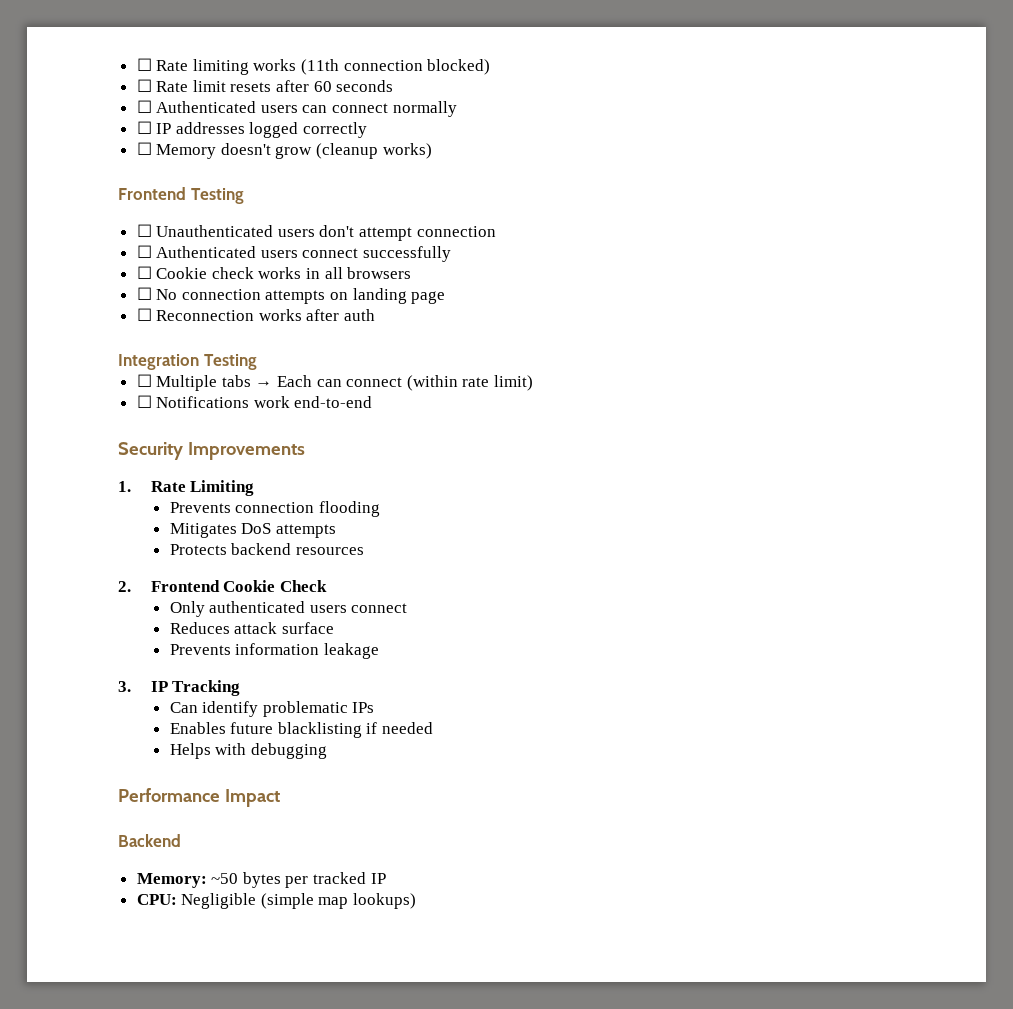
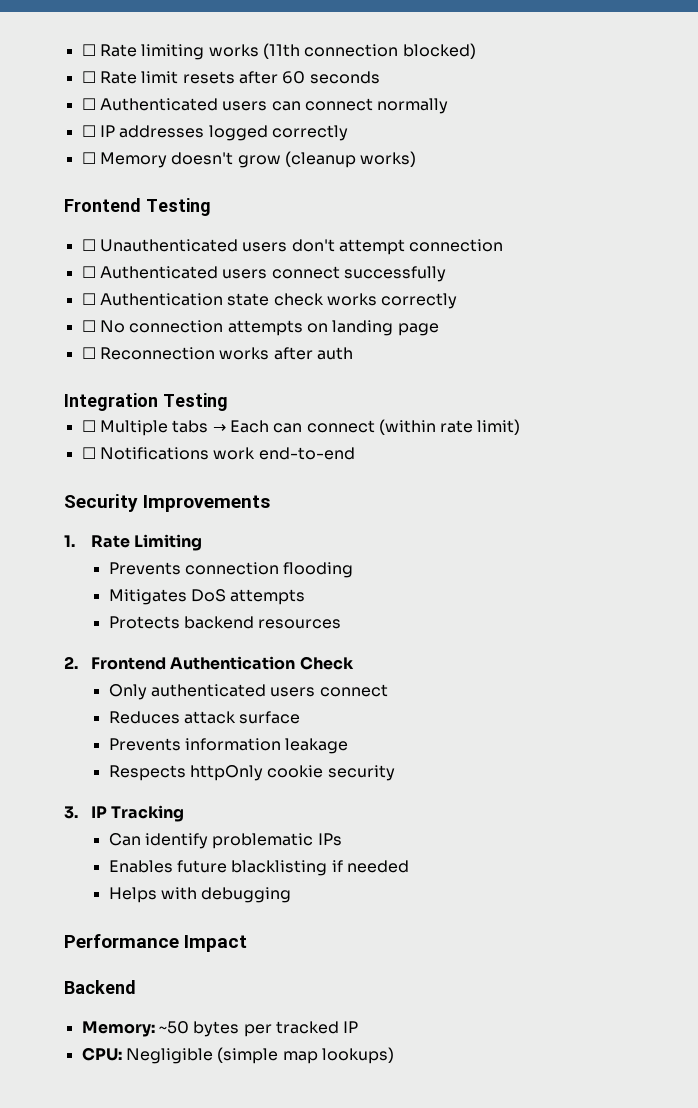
- ☐ Cookie check works in all browsers
+ ☐ Authentication state check works correctly
- 2. Frontend Cookie Check
+ 2. Frontend Authentication Check
+ Respects httpOnly cookie security

